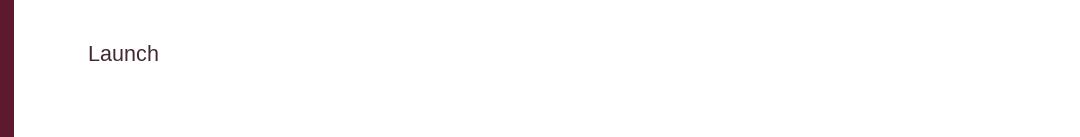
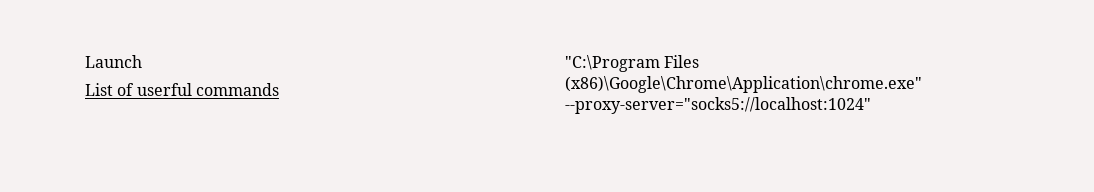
+ List of userful commands
+ "C:\Program Files (x86)\Google\Chrome\Application\chrome.exe" --proxy-server="socks5://localhost:1024"

